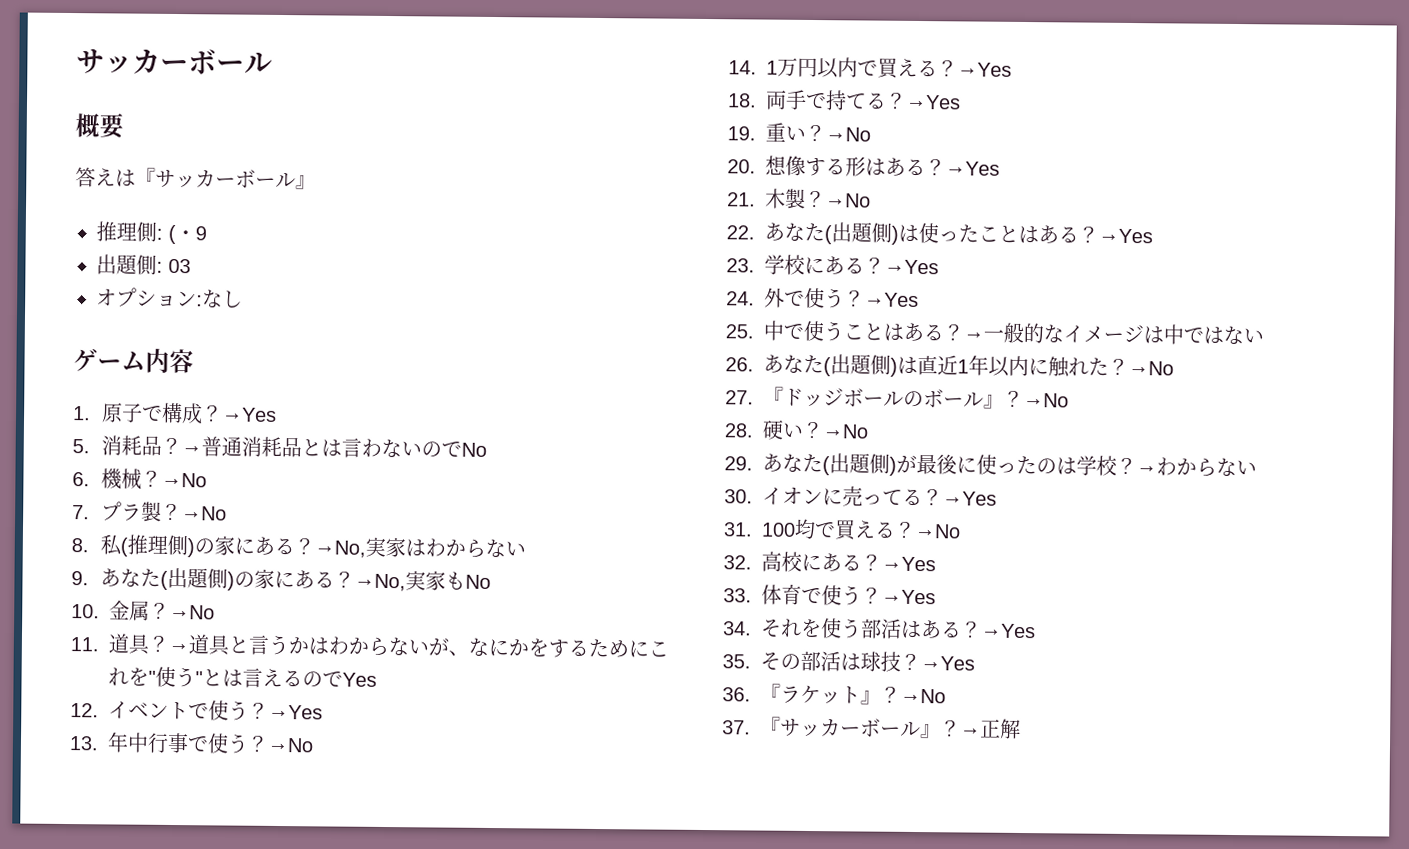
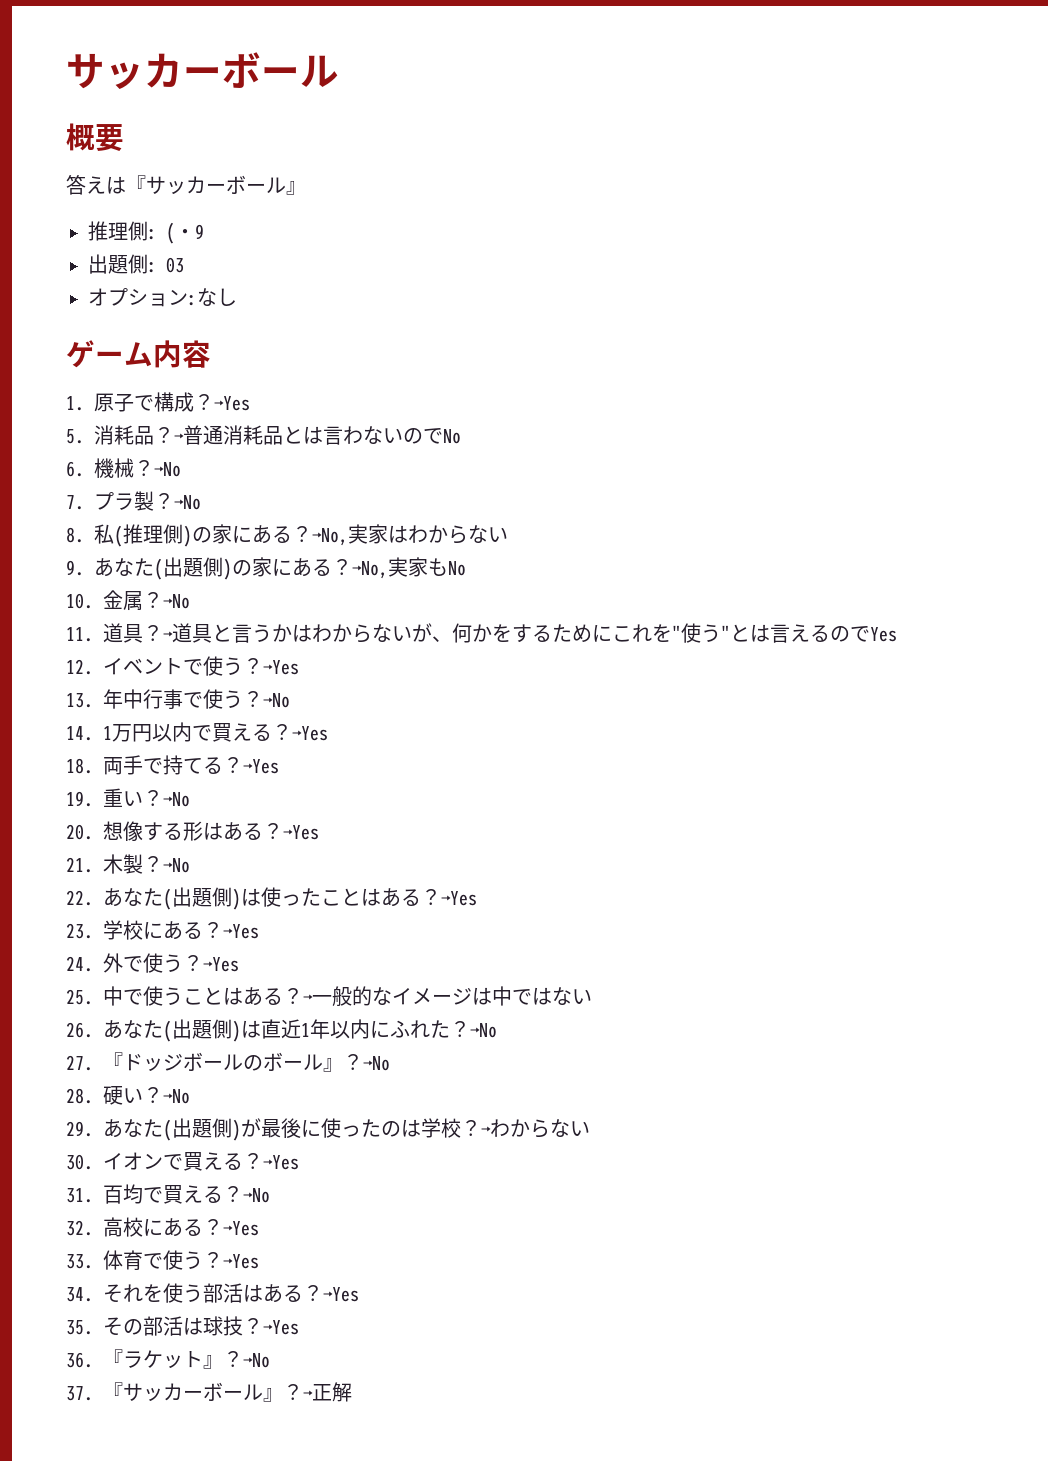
- →道具と言うかはわからないが、なにかをするためにこれを"使う"とは言えるのでYes
+ →道具と言うかはわからないが、何かをするためにこれを"使う"とは言えるのでYes
- 26.あなた(出題側)は直近1年以内に触れた？
+ 26.あなた(出題側)は直近1年以内にふれた？
- 30.イオンに売ってる？
+ 30.イオンで買える？
- 31. 100均で買える？
+ 31.百均で買える？

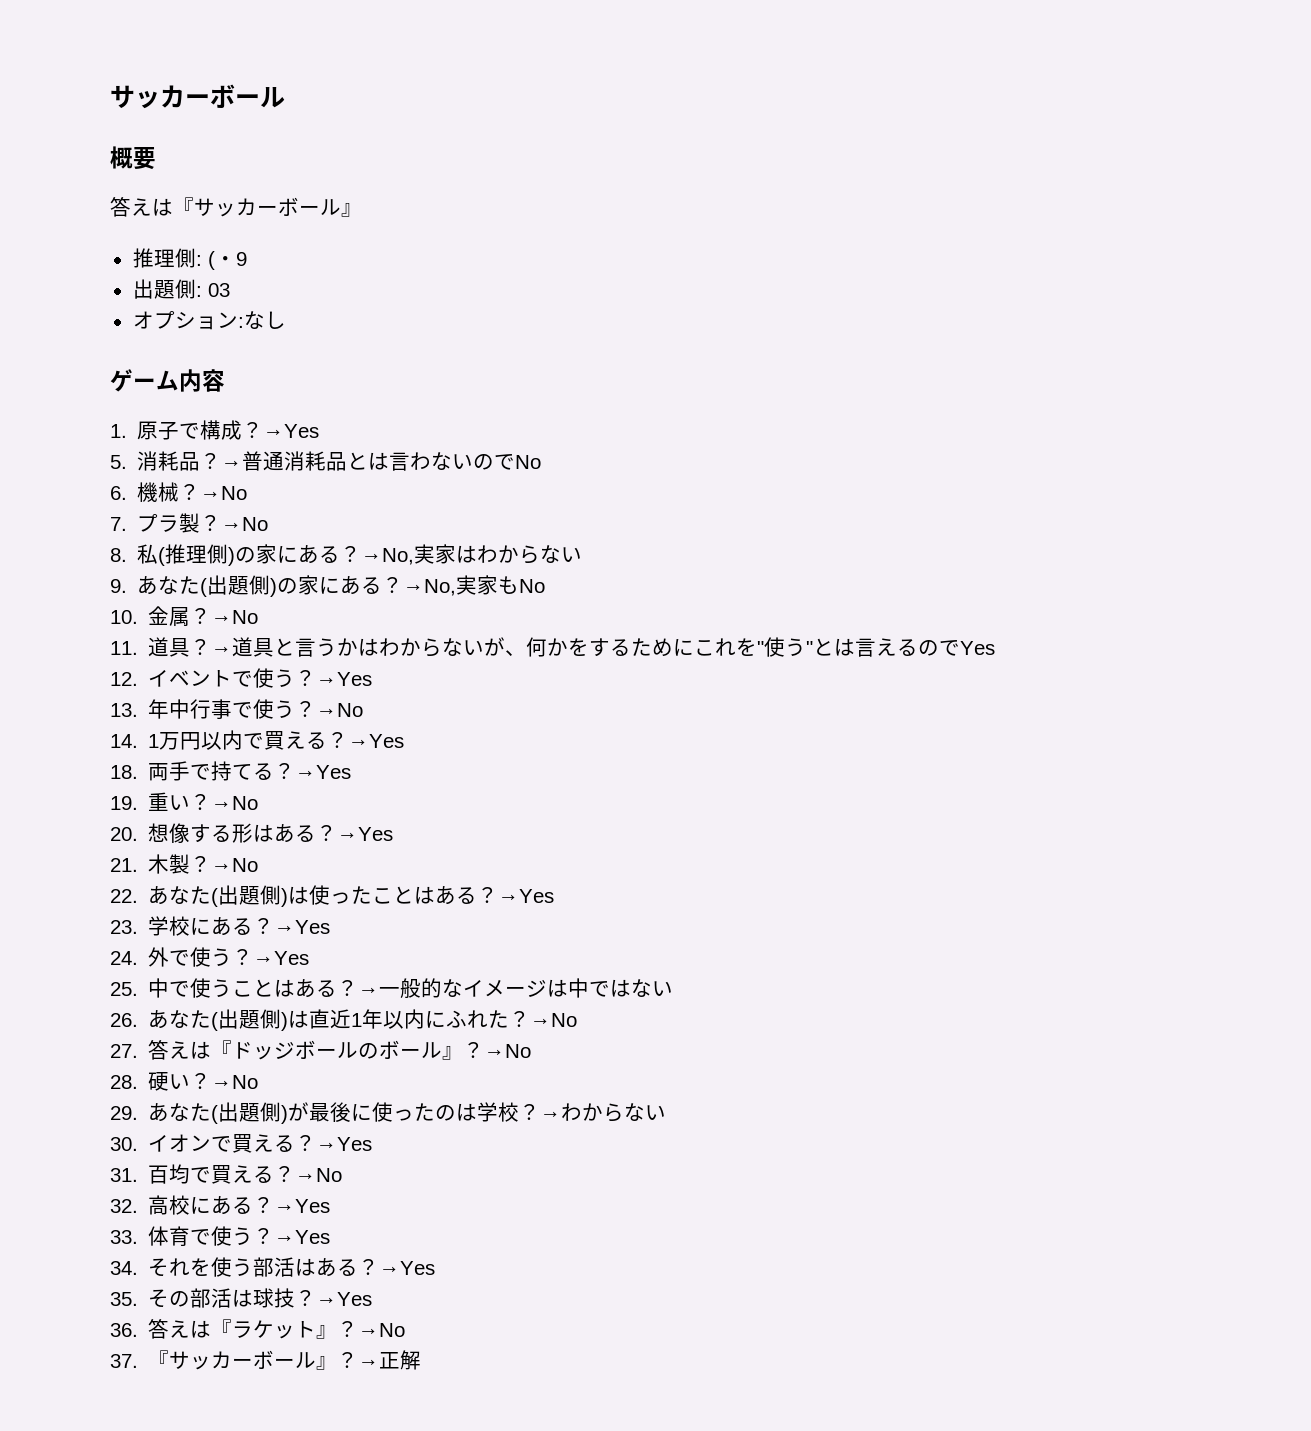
- 27.『ドッジボールのボール』？
+ 27.答えは『ドッジボールのボール』？
- 36.『ラケット』？
+ 36.答えは『ラケット』？

